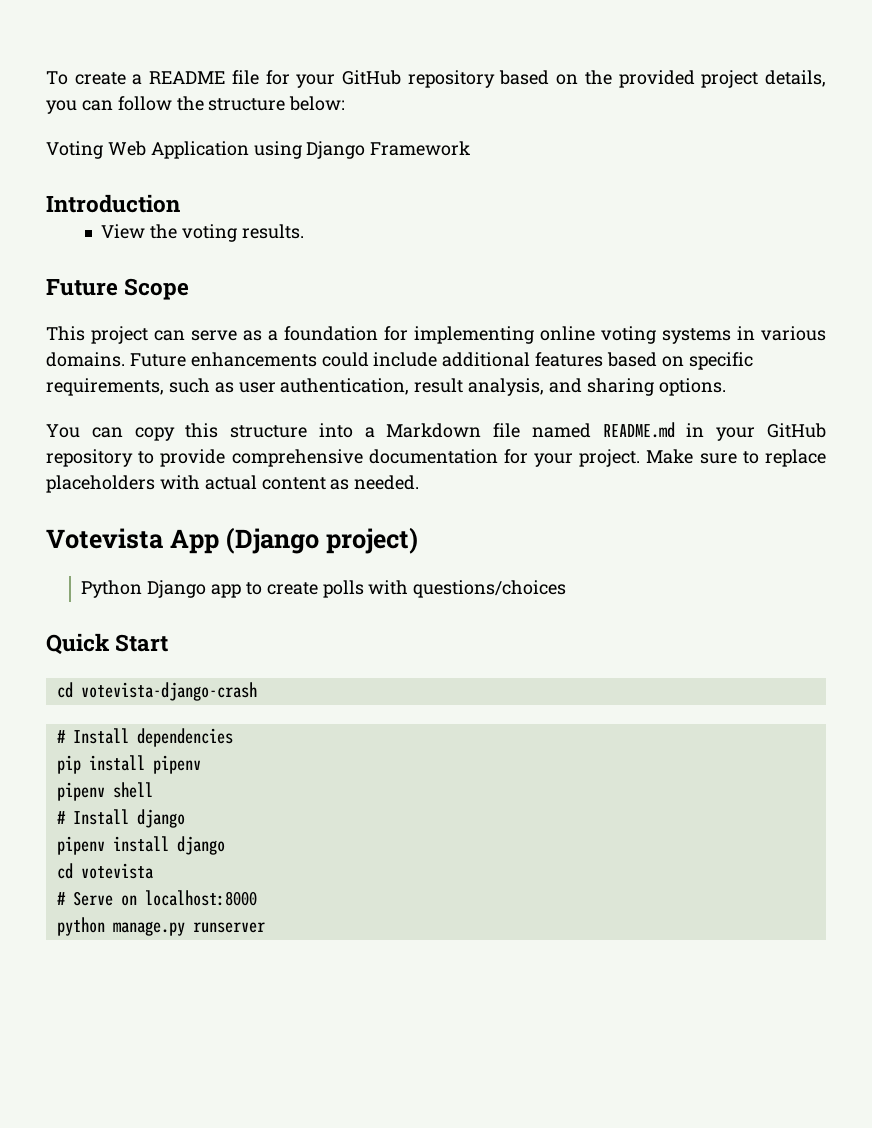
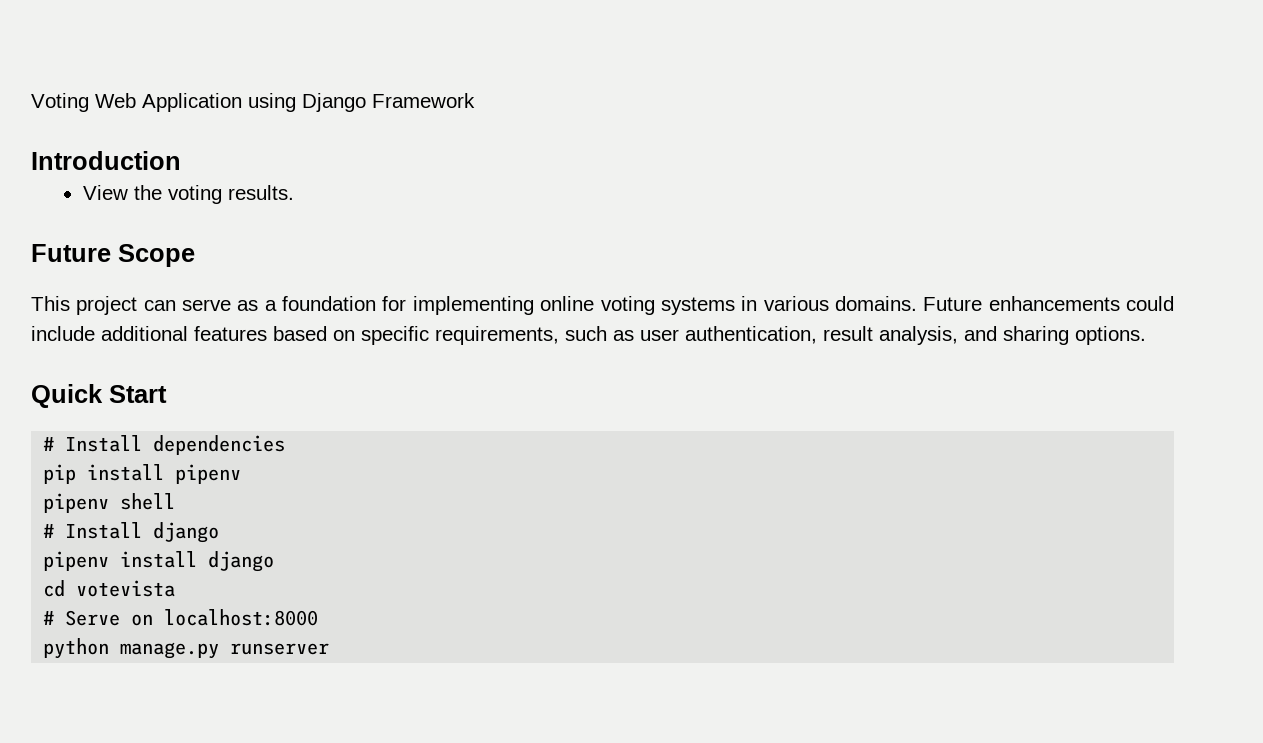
- To create a README file for your GitHub repository based on the provided project details, you can follow the structure below:
- You can copy this structure into a Markdown file named README.md in your GitHub repository to provide comprehensive documentation for your project. Make sure to replace placeholders with actual content as needed.
- Votevista App (Django project)
- Python Django app to create polls with questions/choices
- cd votevista-django-crash

